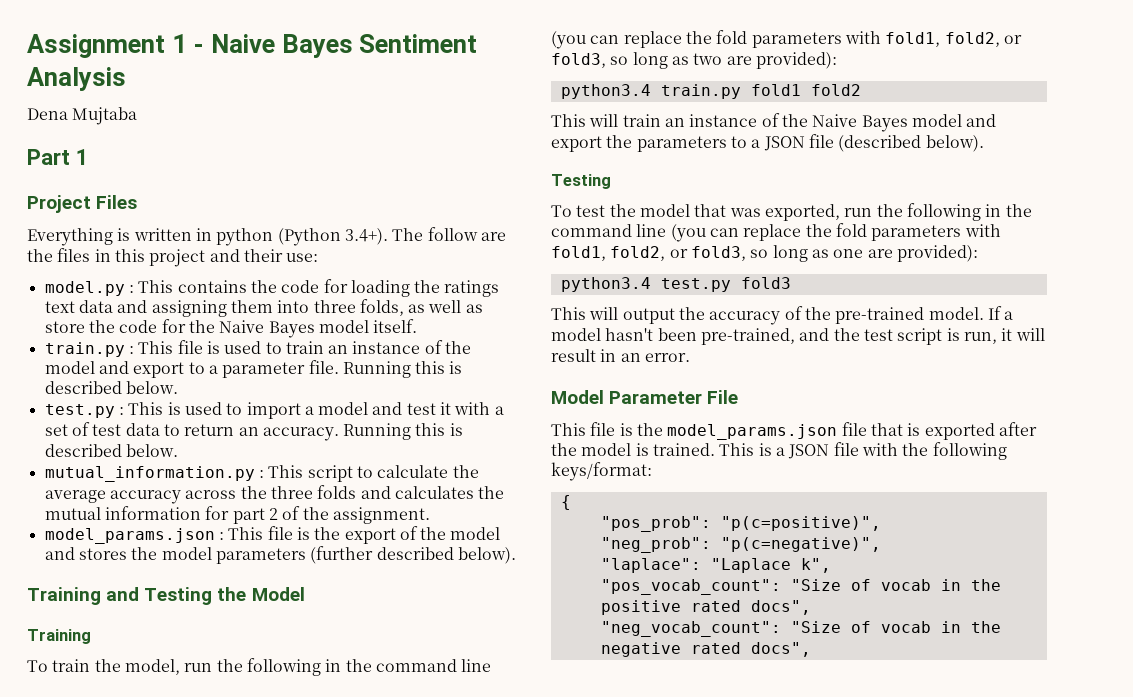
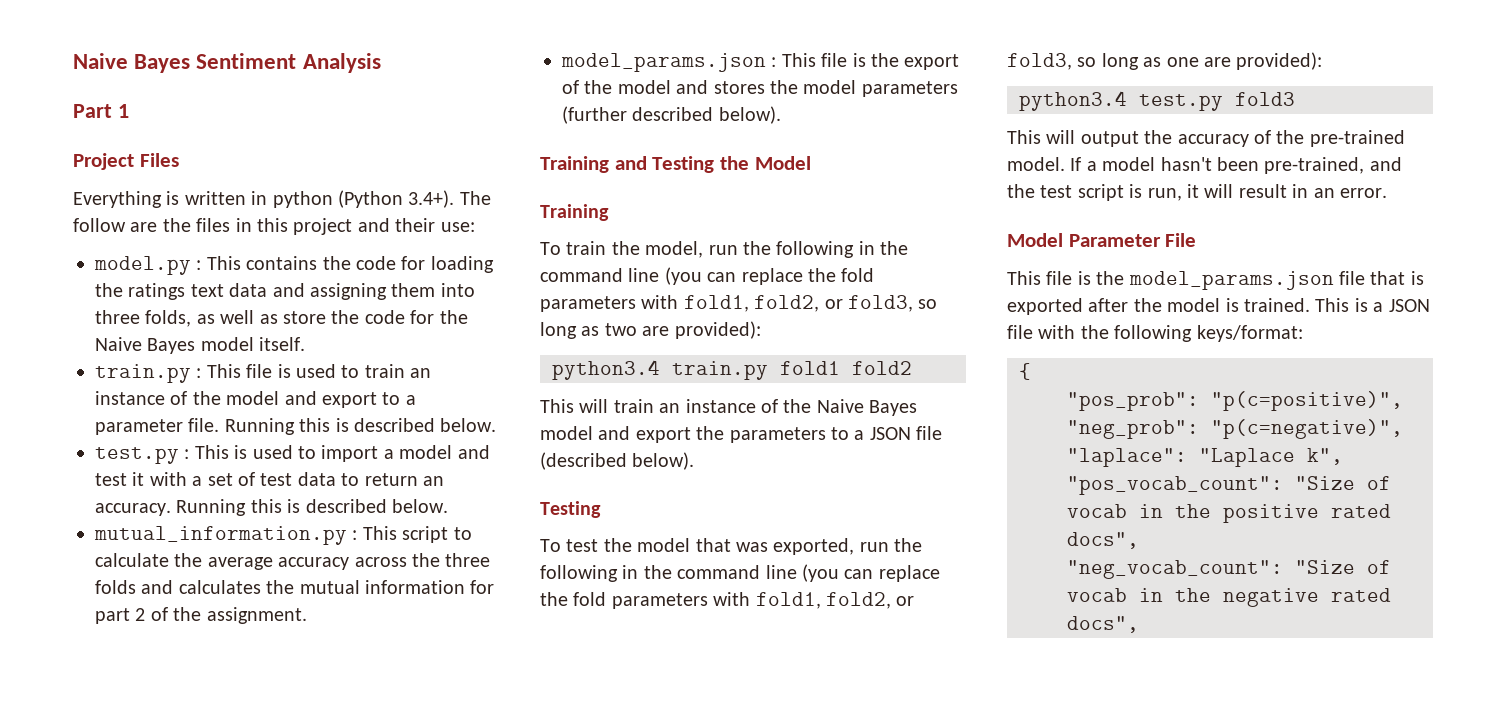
- Assignment 1 - Naive Bayes Sentiment Analysis
+ Naive Bayes Sentiment Analysis
- Dena Mujtaba

